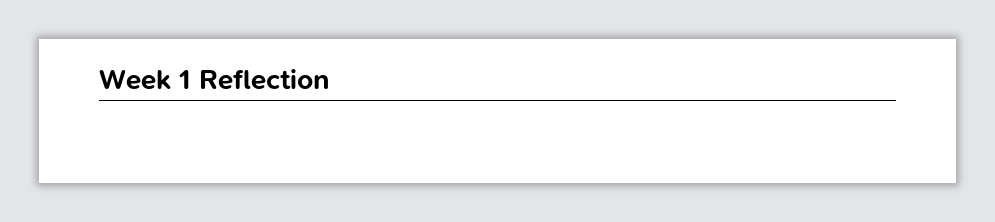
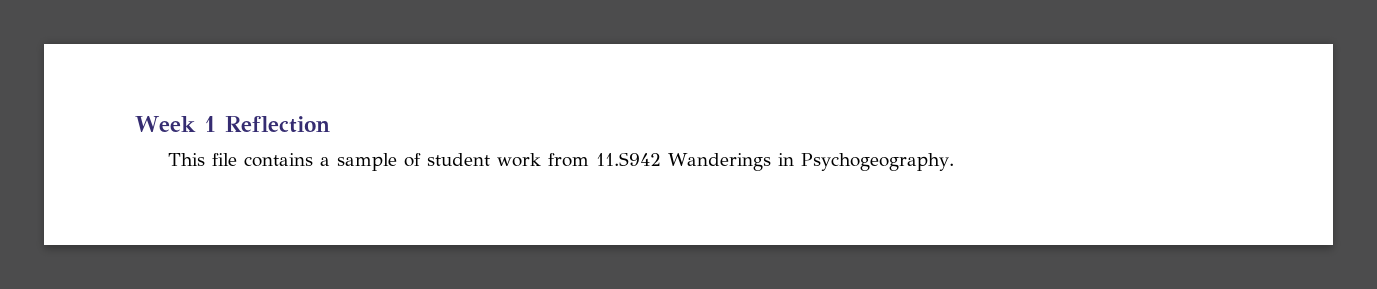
+ This file contains a sample of student work from 11.S942 Wanderings in Psychogeography.

